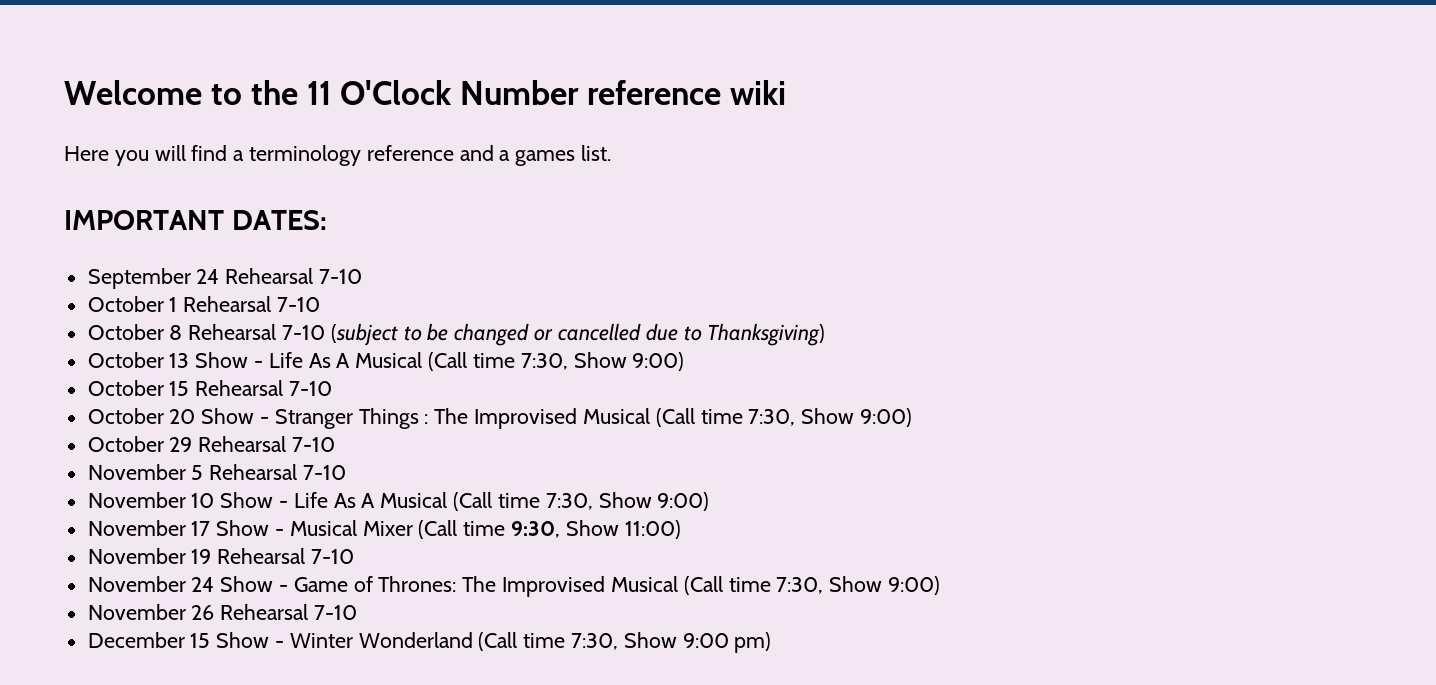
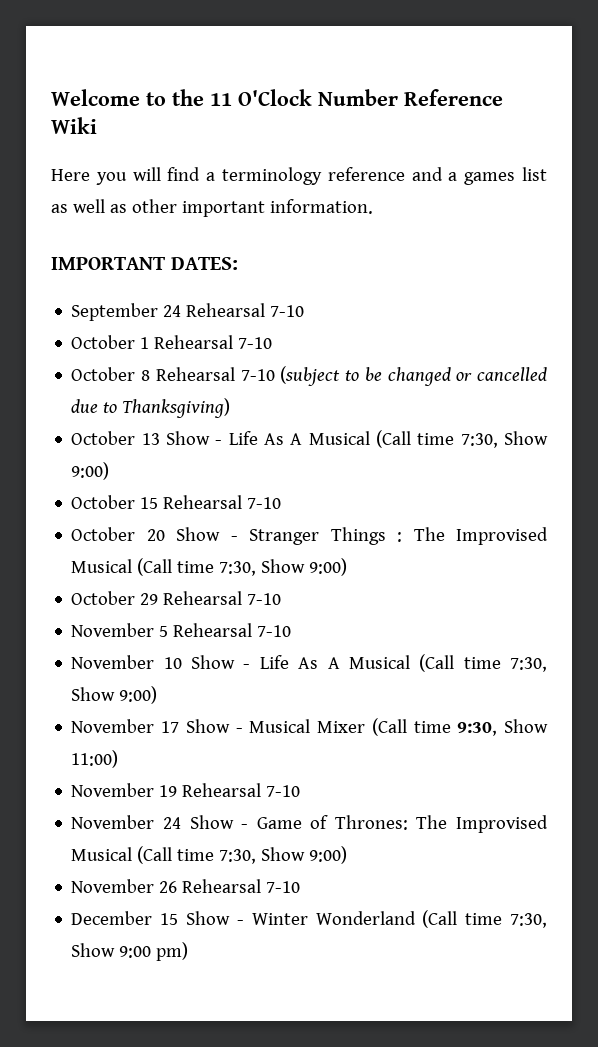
- Welcome to the 11 O'Clock Number reference wiki
+ Welcome to the 11 O'Clock Number Reference Wiki
- Here you will find a terminology reference and a games list.
+ Here you will find a terminology reference and a games list as well as other important information.

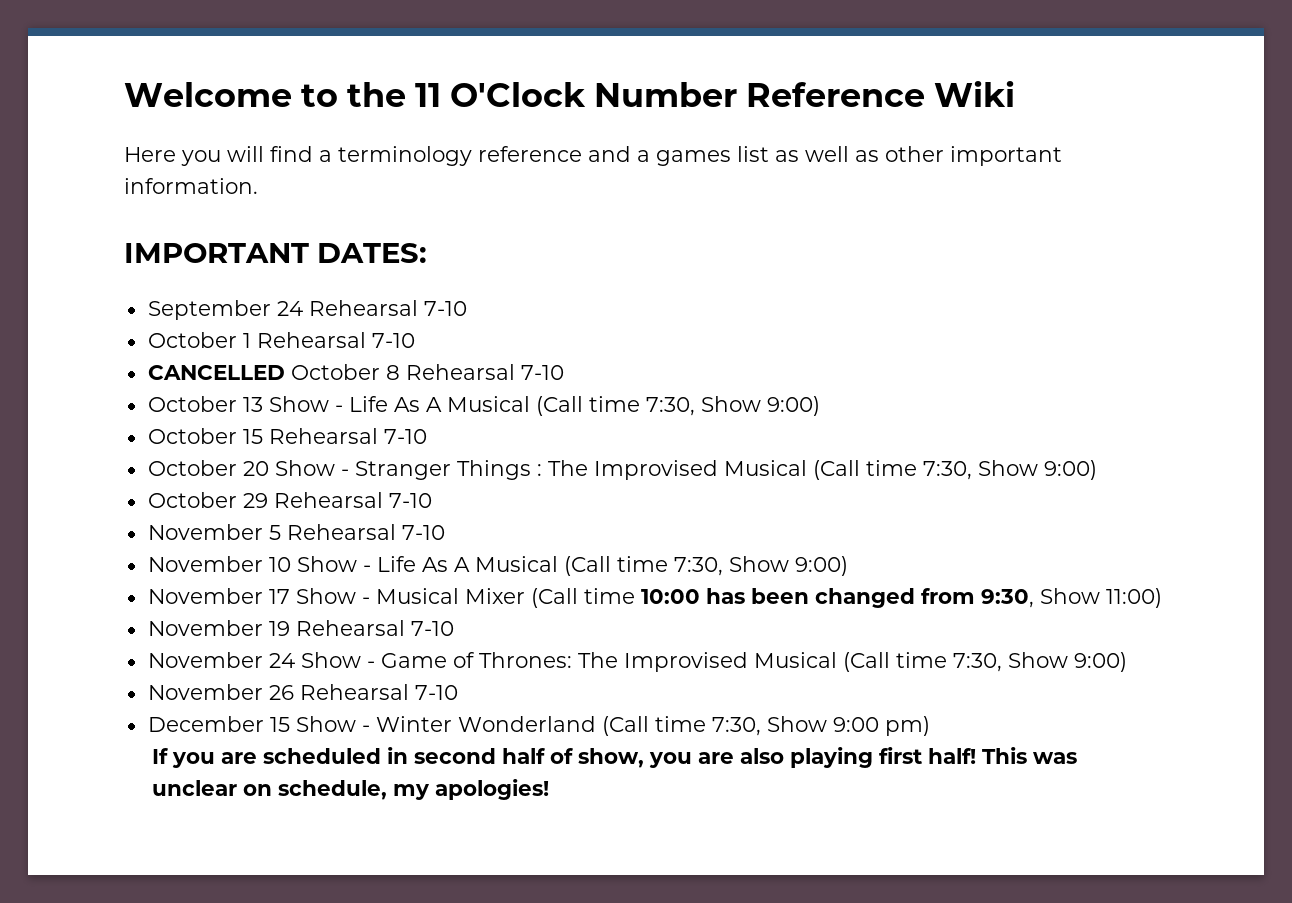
- October 8 Rehearsal 7-10 (subject to be changed or cancelled due to Thanksgiving)
+ CANCELLED October 8 Rehearsal 7-10
- November 17 Show - Musical Mixer (Call time 9:30, Show 11:00)
+ November 17 Show - Musical Mixer (Call time 10:00 has been changed from 9:30, Show 11:00)
+ If you are scheduled in second half of show, you are also playing first half! This was unclear on schedule, my apologies!

